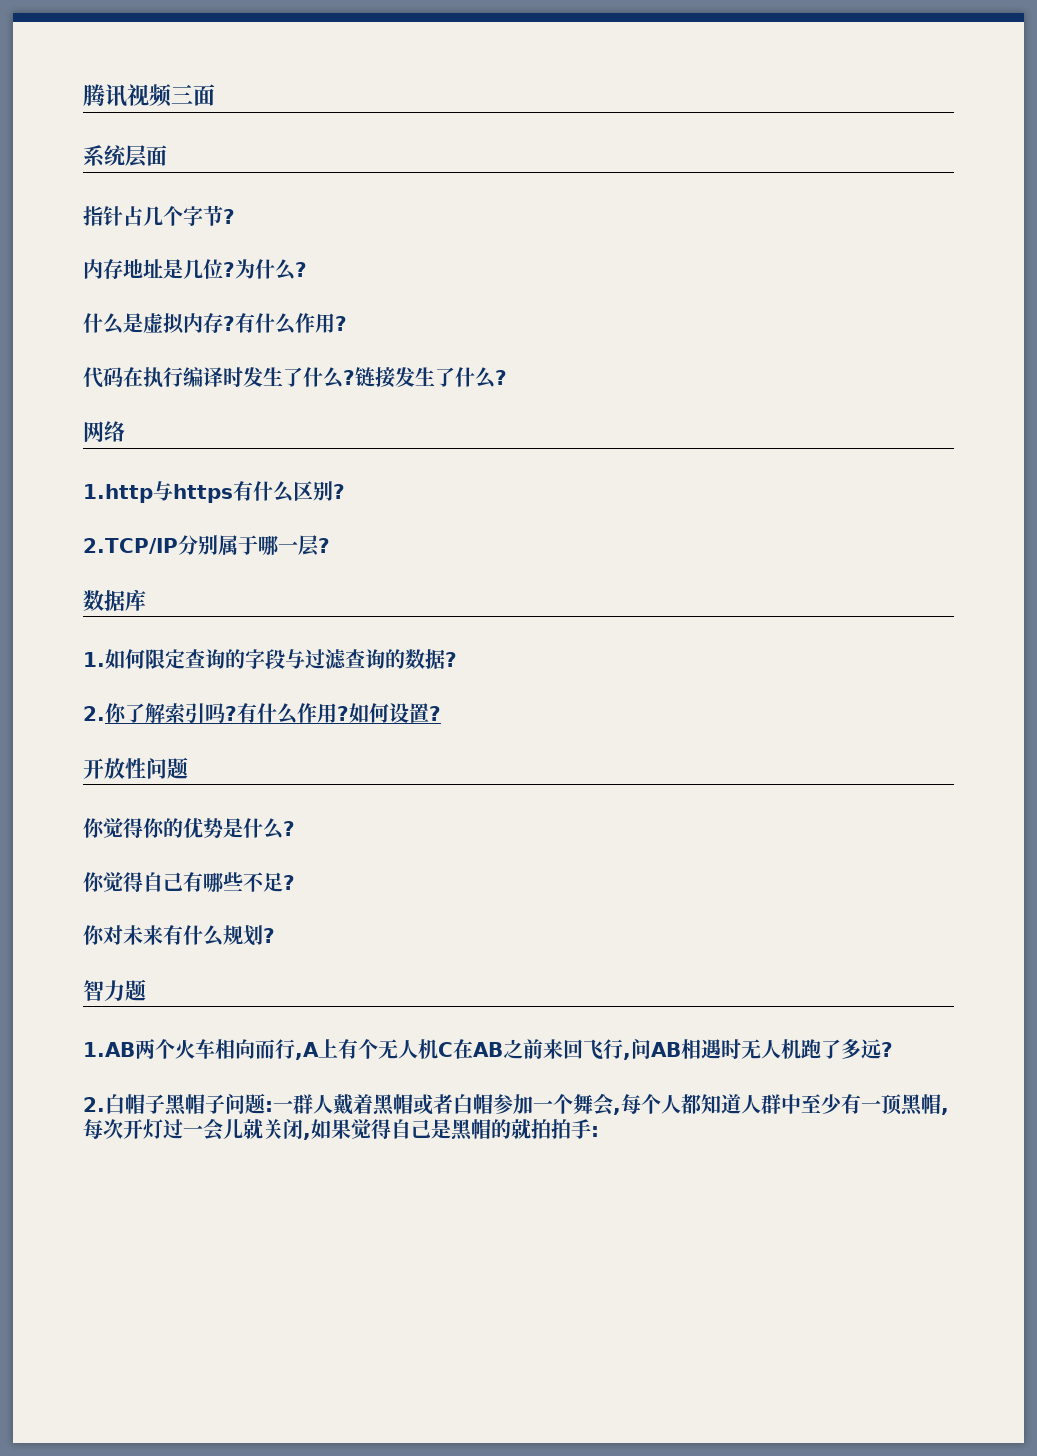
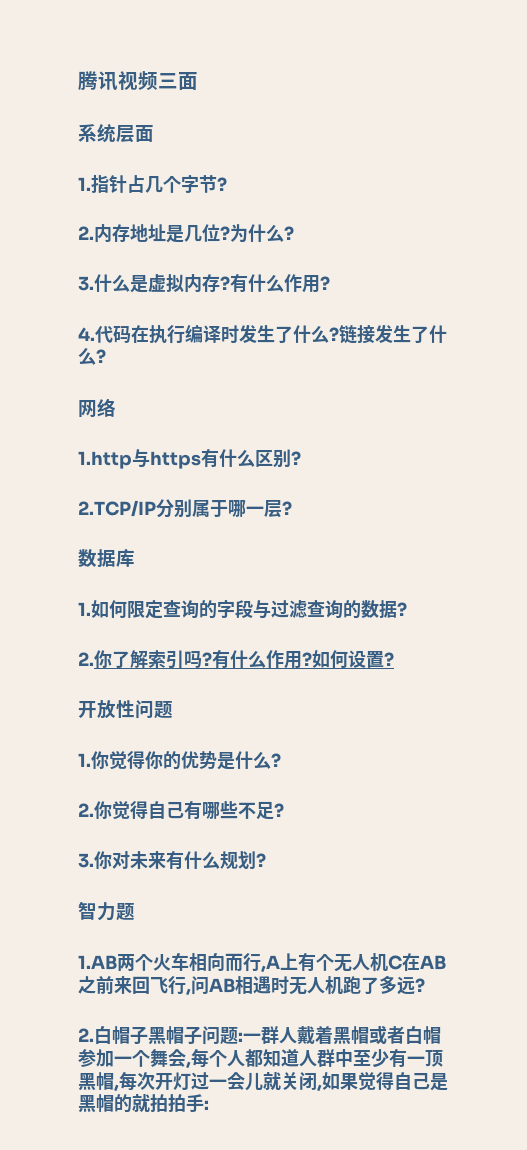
- 指针占几个字节?
+ 1.指针占几个字节?
- 内存地址是几位?
+ 2.内存地址是几位?
- 什么是虚拟内存?
+ 3.什么是虚拟内存?
- 代码在执行编译时发生了什么?
+ 4.代码在执行编译时发生了什么?
- 你觉得你的优势是什么?
+ 1.你觉得你的优势是什么?
- 你觉得自己有哪些不足?
+ 2.你觉得自己有哪些不足?
- 你对未来有什么规划?
+ 3.你对未来有什么规划?

